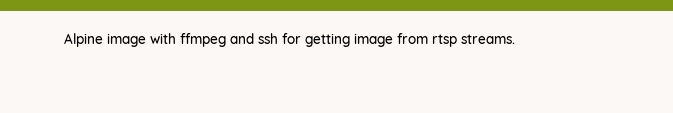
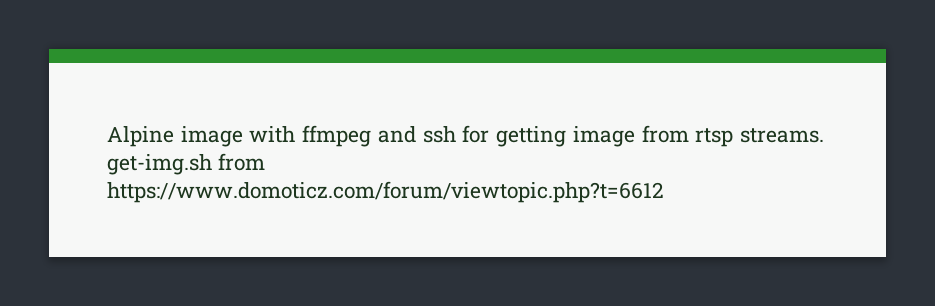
- Alpine image with ffmpeg and ssh for getting image from rtsp streams.
+ Alpine image with ffmpeg and ssh for getting image from rtsp streams. get-img.sh from https://www.domoticz.com/forum/viewtopic.php?t=6612

